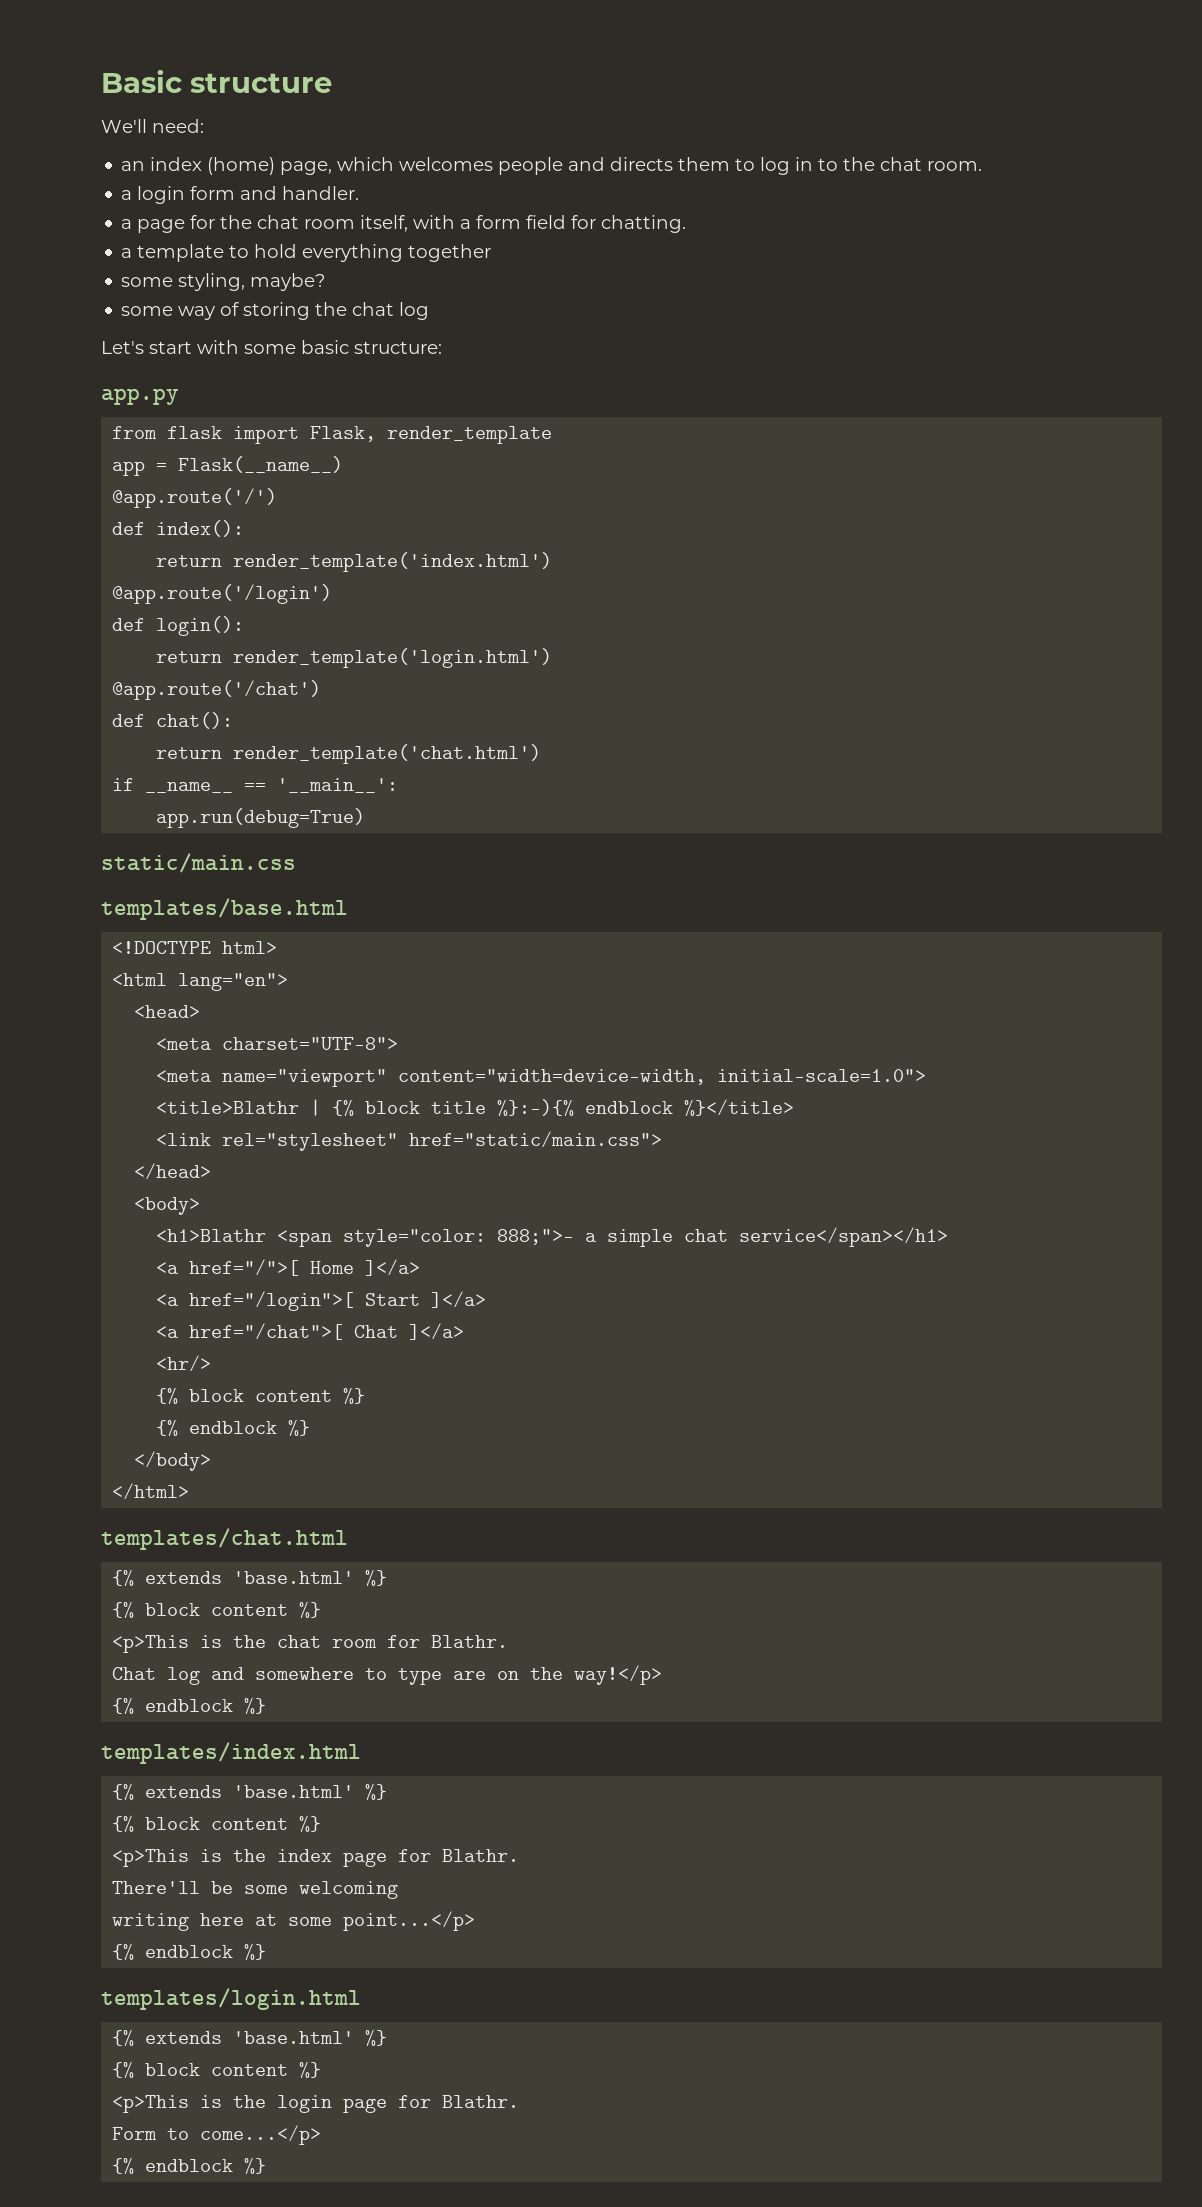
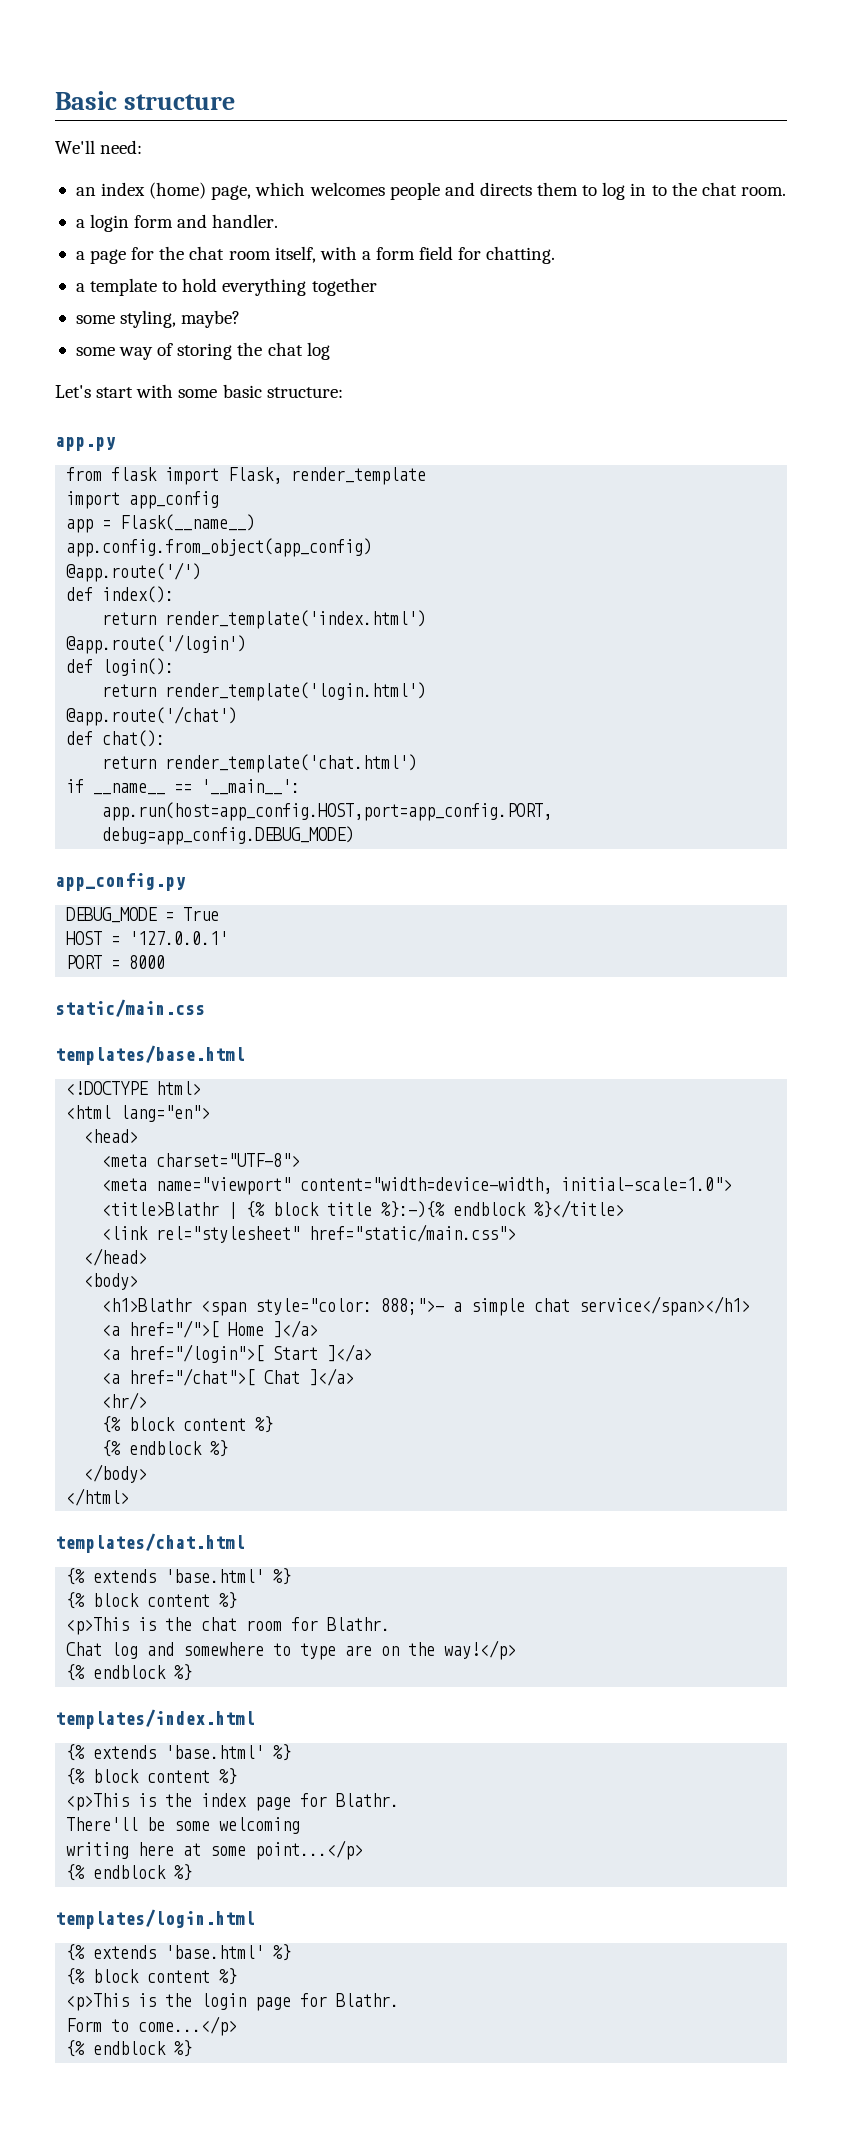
+ import app_config
+ app.config.from_object(app_config)
- app.run(debug=True)
+ app.run(host=app_config.HOST,port=app_config.PORT, debug=app_config.DEBUG_MODE)
+ app_config.py
+ DEBUG_MODE = True
+ HOST = '127.0.0.1'
+ PORT = 8000

